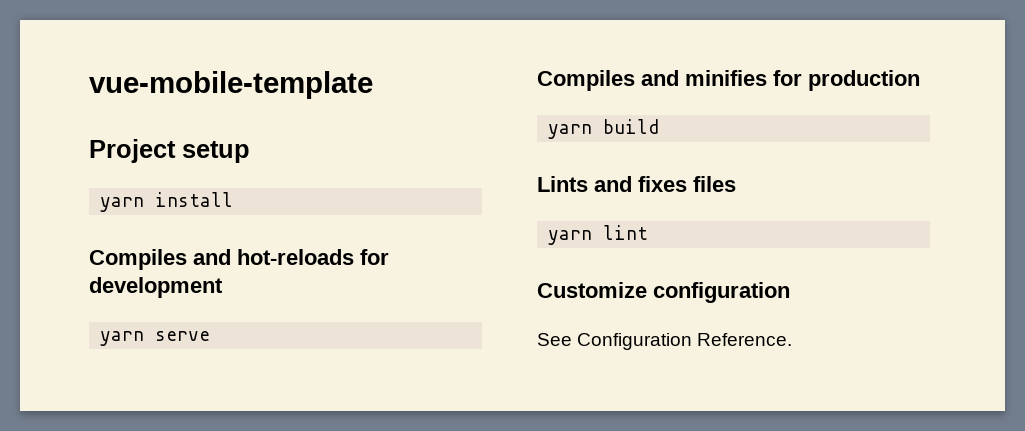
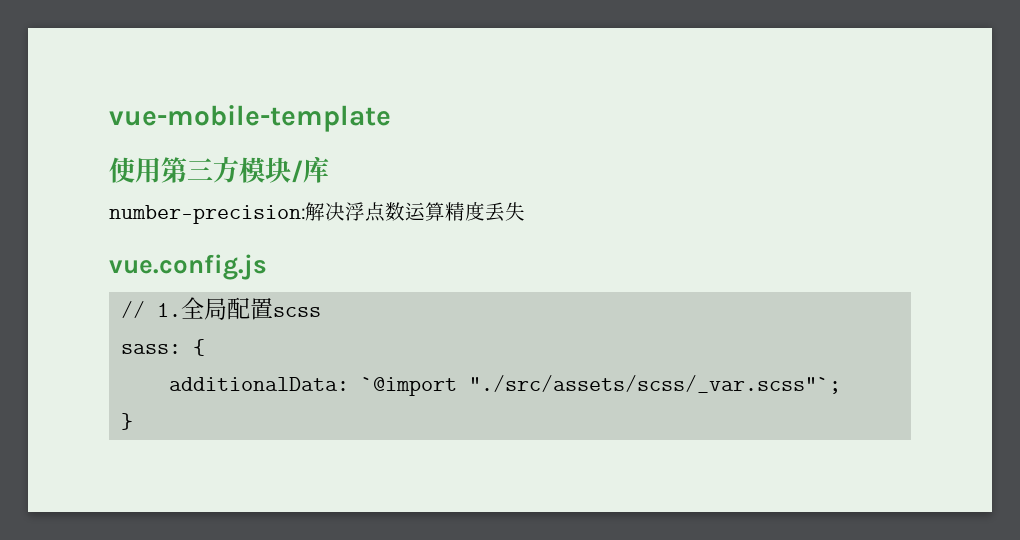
- Project setup
- yarn install
- Compiles and hot-reloads for development
- yarn serve
- Compiles and minifies for production
- yarn build
- Lints and fixes files
- yarn lint
- Customize configuration
- See Configuration Reference.
+ 使用第三方模块/库
+ number-precision:解决浮点数运算精度丢失
+ vue.config.js
+ // 1.全局配置scss
+ sass: {
+ additionalData: `@import "./src/assets/scss/_var.scss"`;
+ }

